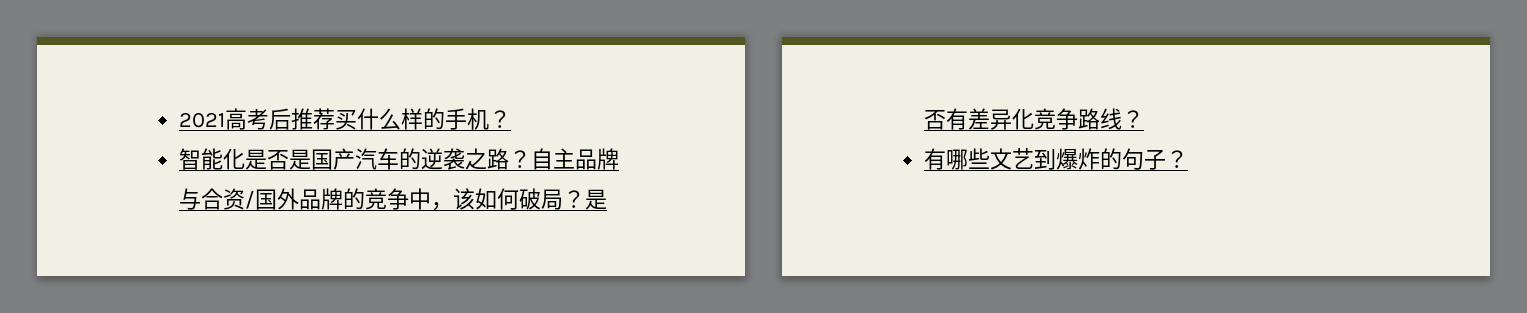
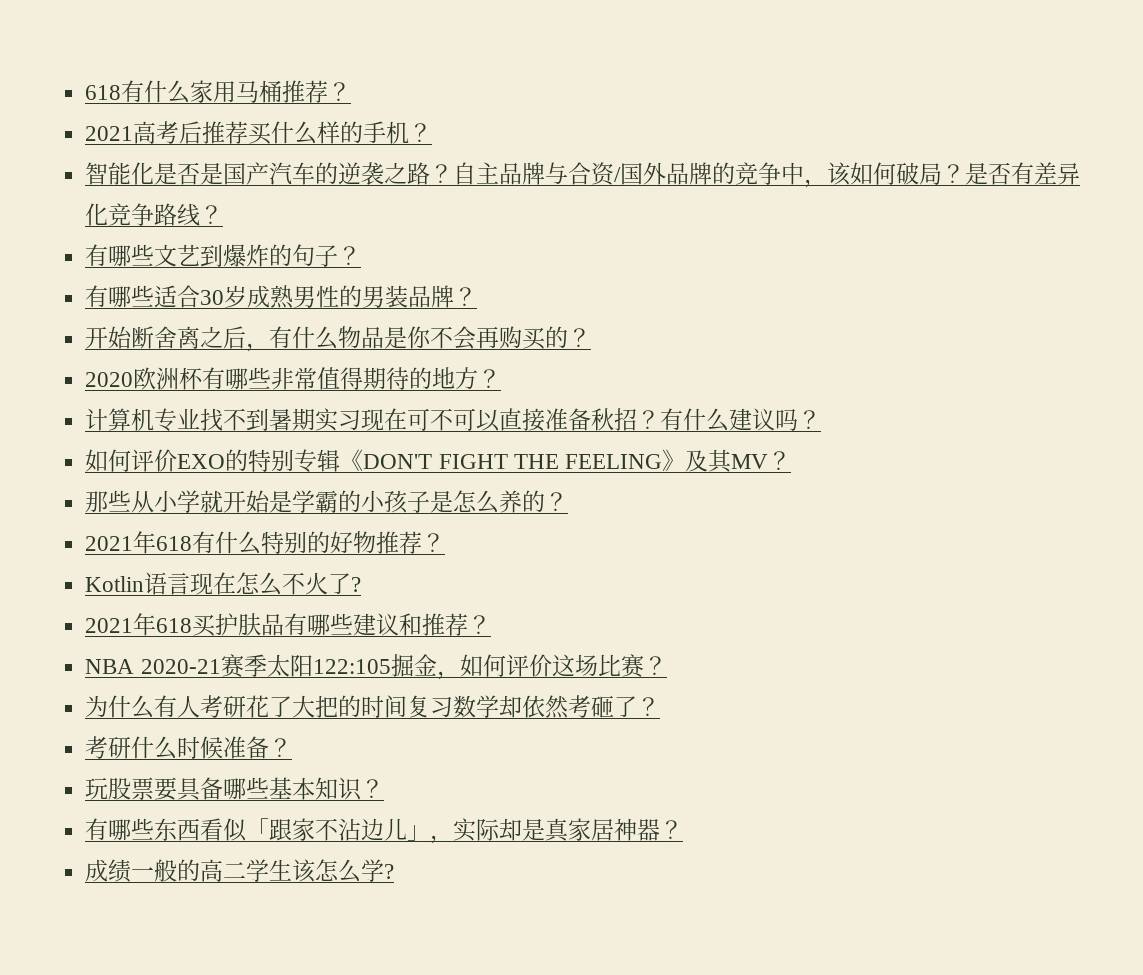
+ 618有什么家用马桶推荐？
+ 有哪些适合30岁成熟男性的男装品牌？
+ 开始断舍离之后，有什么物品是你不会再购买的？
+ 2020欧洲杯有哪些非常值得期待的地方？
+ 计算机专业找不到暑期实习现在可不可以直接准备秋招？有什么建议吗？
+ 如何评价EXO的特别专辑《DON'T FIGHT THE FEELING》及其MV？
+ 那些从小学就开始是学霸的小孩子是怎么养的？
+ 2021年618有什么特别的好物推荐？
+ Kotlin语言现在怎么不火了?
+ 2021年618买护肤品有哪些建议和推荐？
+ NBA 2020-21赛季太阳122:105掘金，如何评价这场比赛？
+ 为什么有人考研花了大把的时间复习数学却依然考砸了？
+ 考研什么时候准备？
+ 玩股票要具备哪些基本知识？
+ 有哪些东西看似「跟家不沾边儿」，实际却是真家居神器？
+ 成绩一般的高二学生该怎么学?

